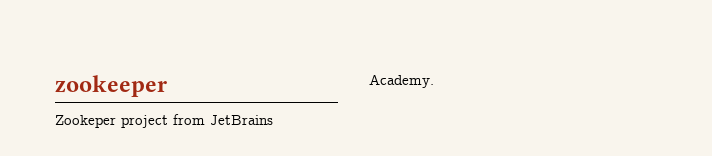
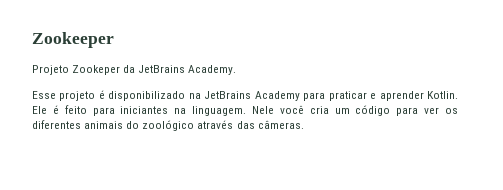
- zookeeper
- Zookeper project from JetBrains Academy.
+ Zookeeper
+ Projeto Zookeper da JetBrains Academy.
+ Esse projeto é disponibilizado na JetBrains Academy para praticar e aprender Kotlin. Ele é feito para iniciantes na linguagem. Nele você cria um código para ver os diferentes animais do zoológico através das câmeras.

